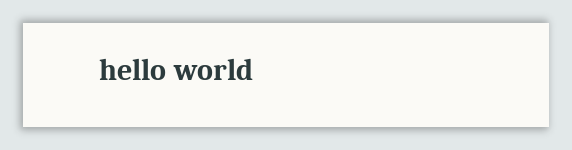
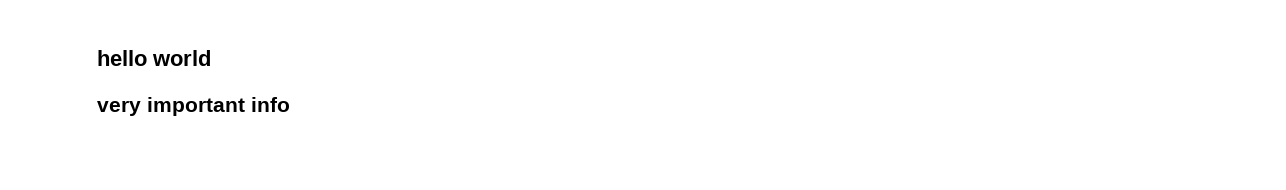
+ very important info

